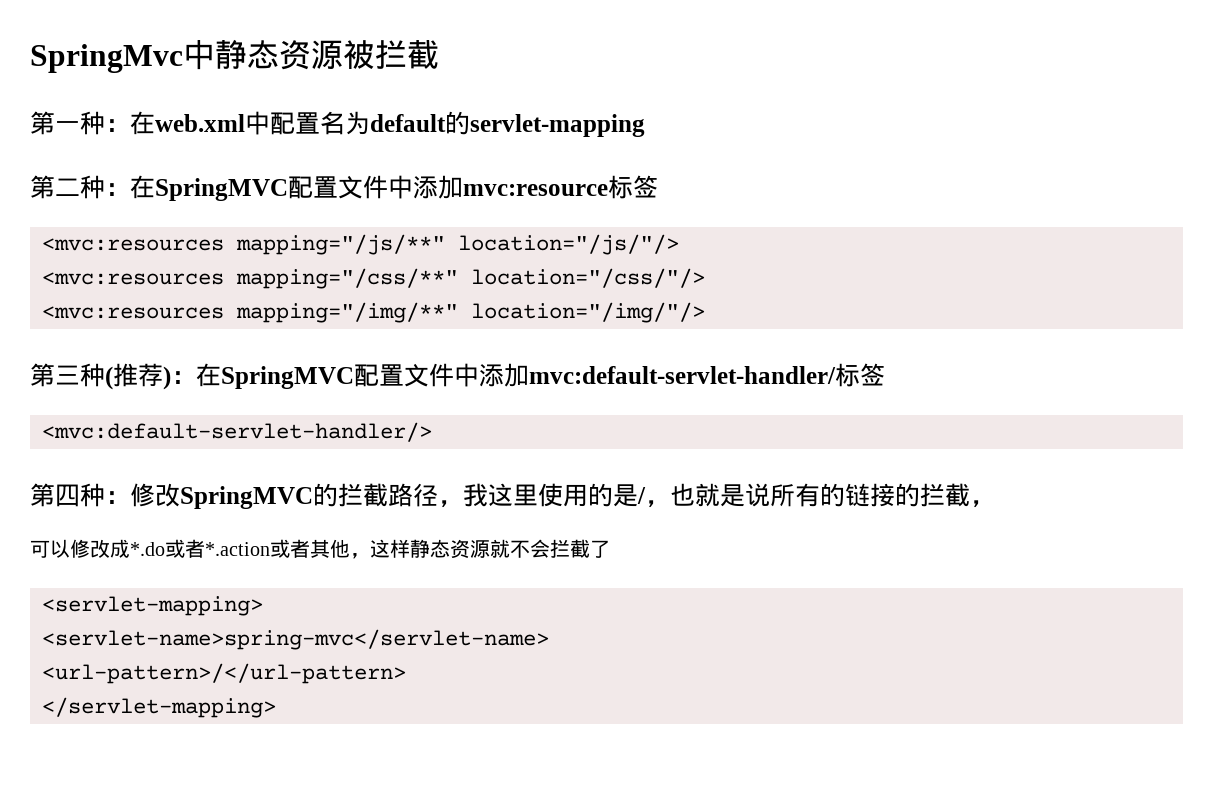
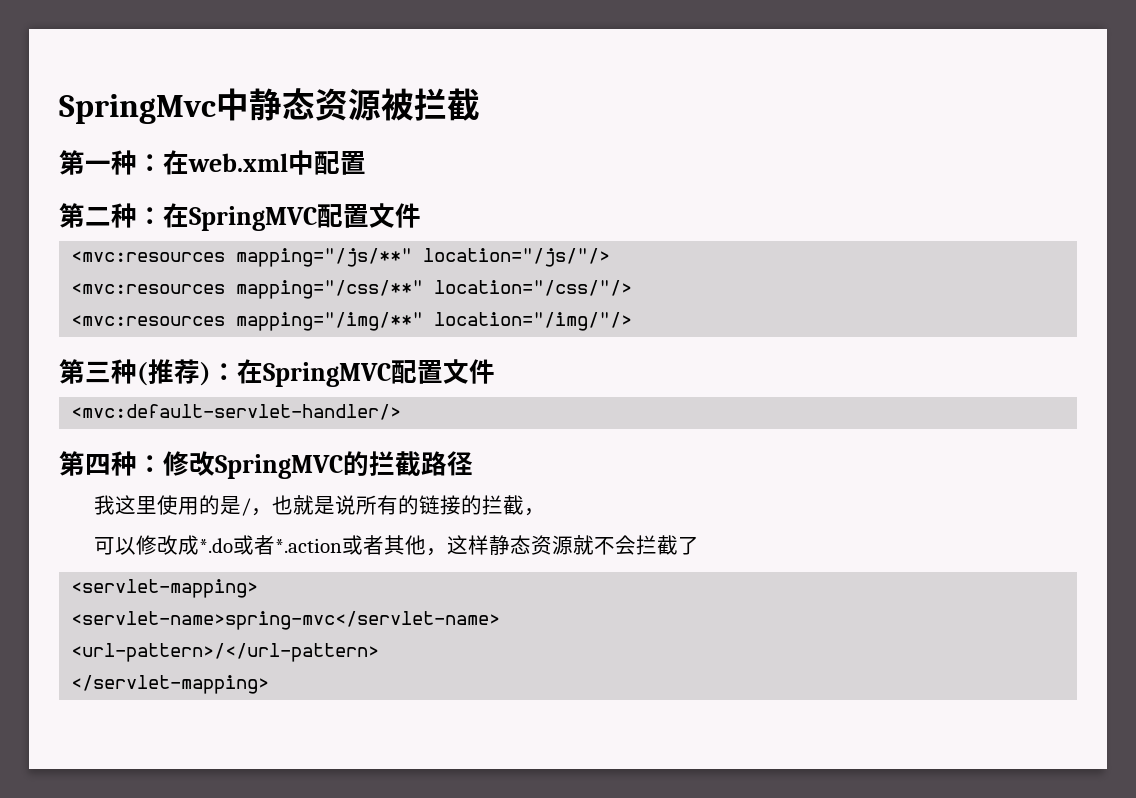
- 第一种：在web.xml中配置名为default的servlet-mapping
+ 第一种：在web.xml中配置
- 第二种：在SpringMVC配置文件中添加mvc:resource标签
+ 第二种：在SpringMVC配置文件
- 第三种(推荐)：在SpringMVC配置文件中添加mvc:default-servlet-handler/标签
+ 第三种(推荐)：在SpringMVC配置文件
- 第四种：修改SpringMVC的拦截路径，我这里使用的是/，也就是说所有的链接的拦截，
+ 第四种：修改SpringMVC的拦截路径
+ 我这里使用的是/，也就是说所有的链接的拦截，

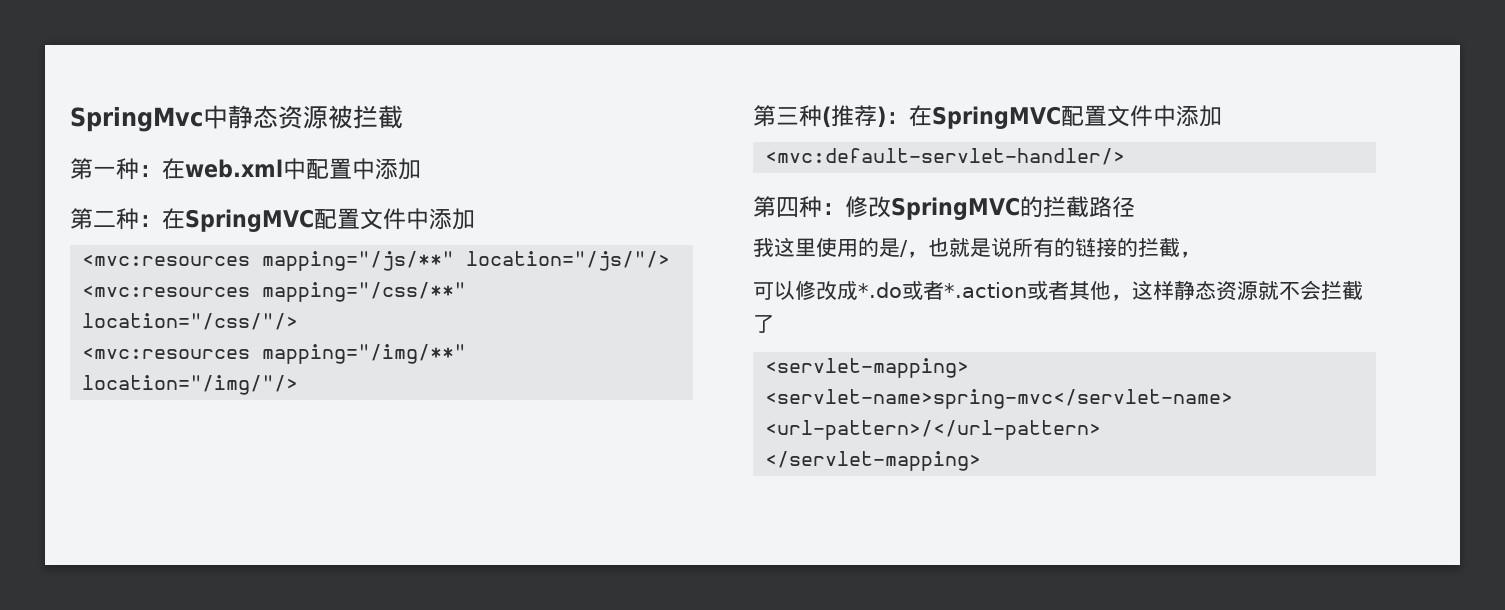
- 第一种：在web.xml中配置
+ 第一种：在web.xml中配置中添加
- 第二种：在SpringMVC配置文件
+ 第二种：在SpringMVC配置文件中添加
- 第三种(推荐)：在SpringMVC配置文件
+ 第三种(推荐)：在SpringMVC配置文件中添加

